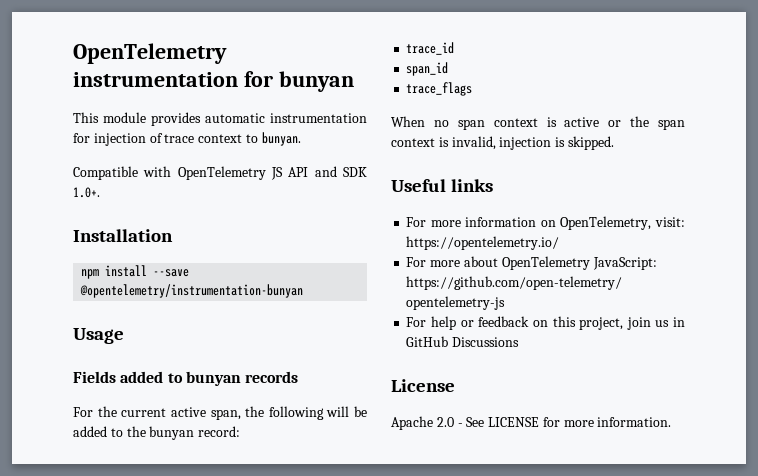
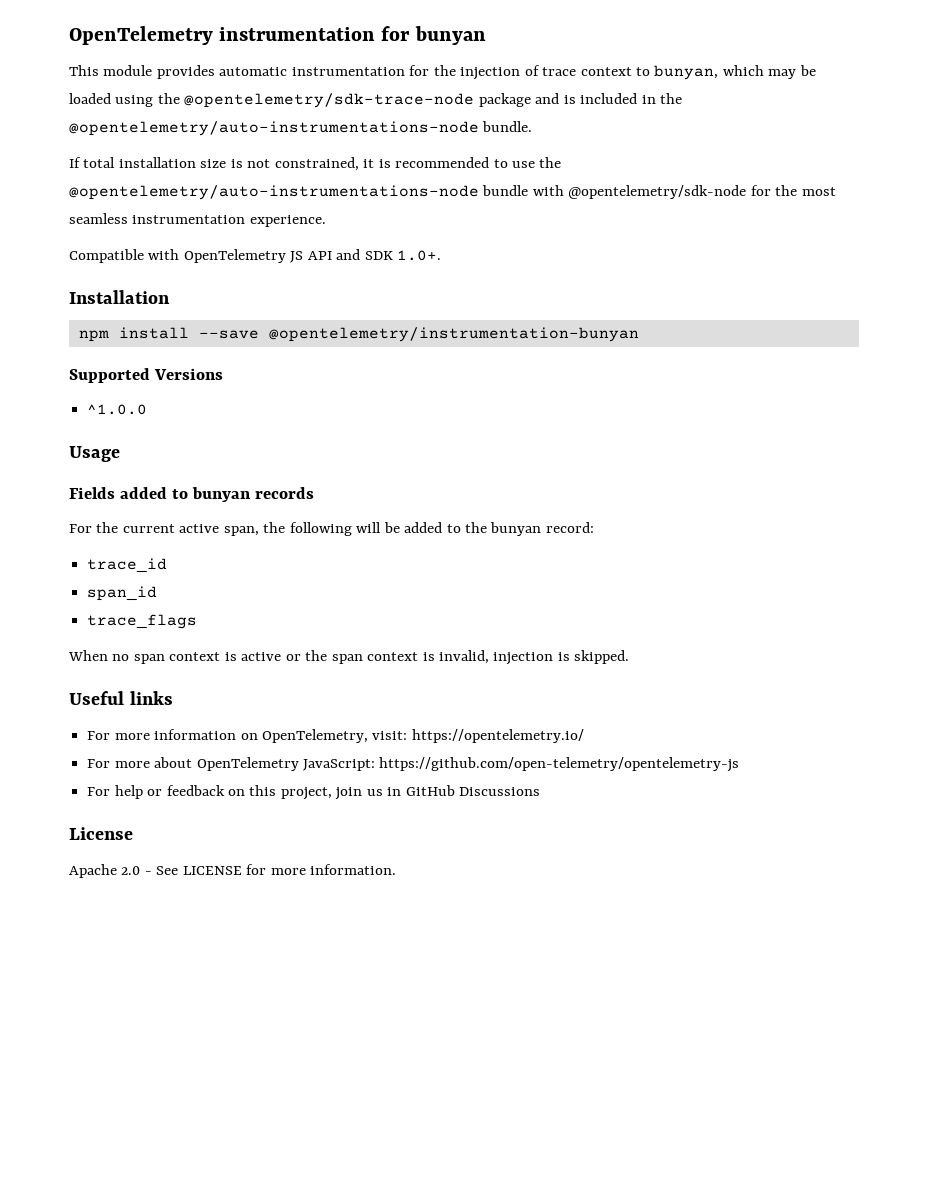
- This module provides automatic instrumentation for injection of trace context to bunyan.
+ This module provides automatic instrumentation for the injection of trace context to bunyan, which may be loaded using the @opentelemetry/sdk-trace-node package and is included in the @opentelemetry/auto-instrumentations-node bundle.
+ If total installation size is not constrained, it is recommended to use the @opentelemetry/auto-instrumentations-node bundle with @opentelemetry/sdk-node for the most seamless instrumentation experience.
+ Supported Versions
+ ^1.0.0

